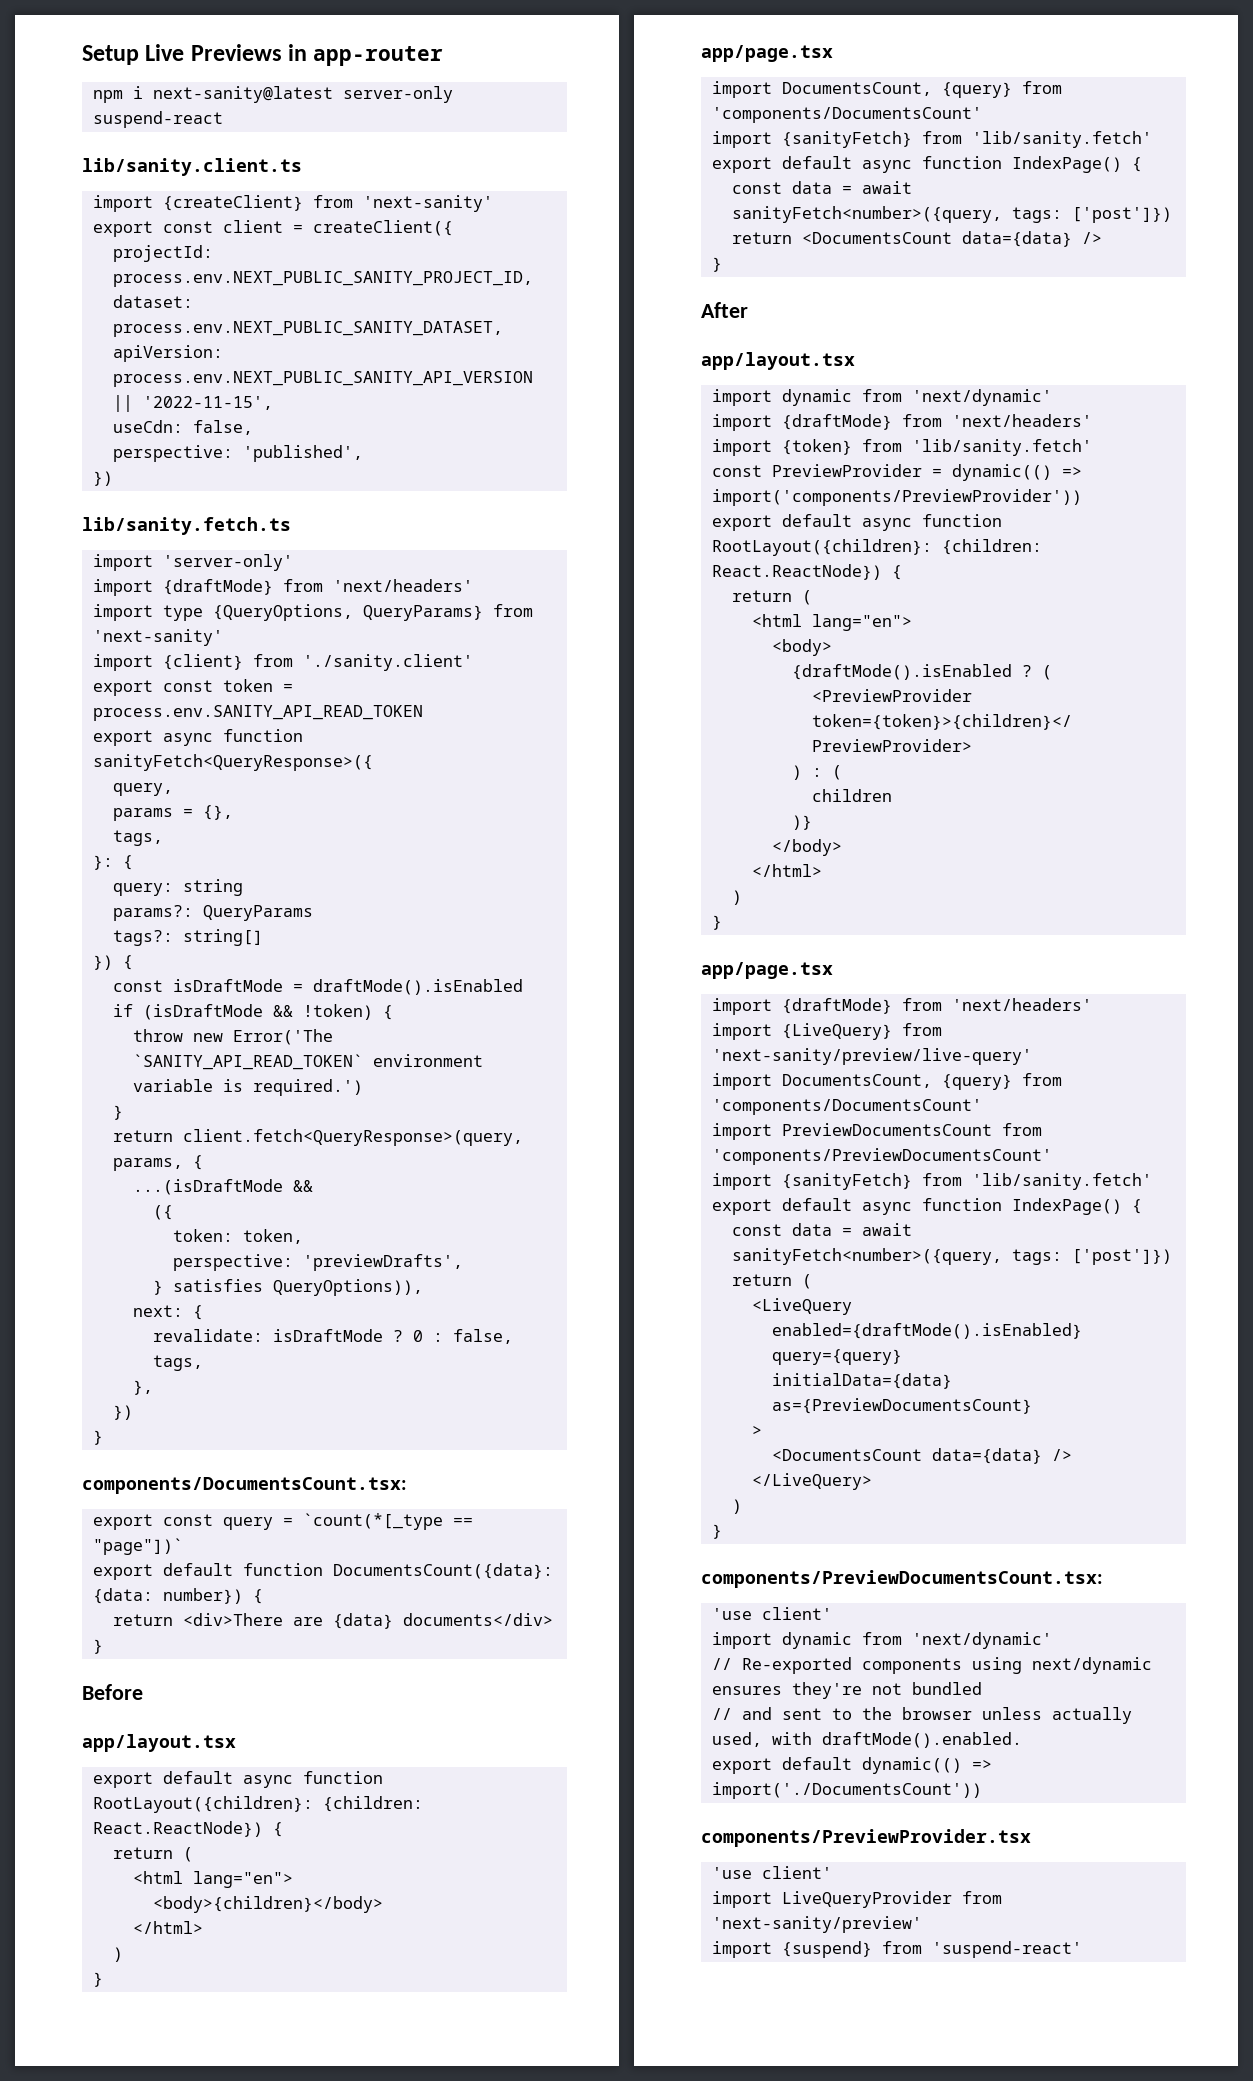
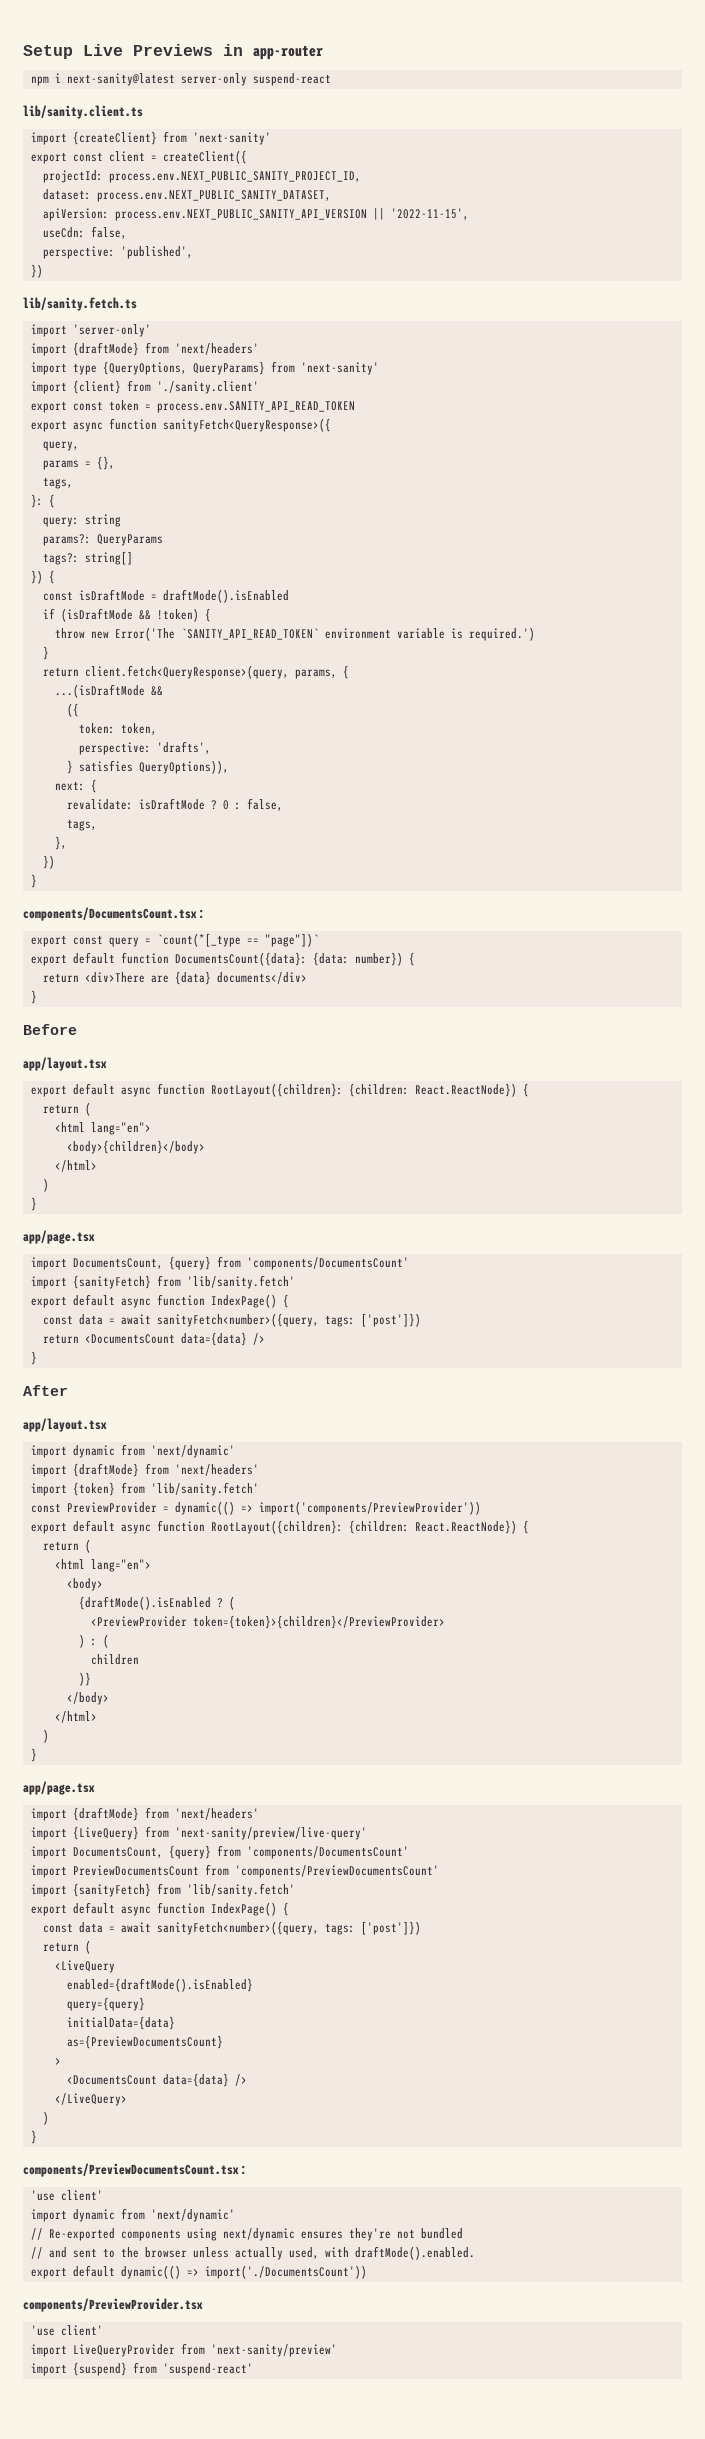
- perspective: 'previewDrafts',
+ perspective: 'drafts',

